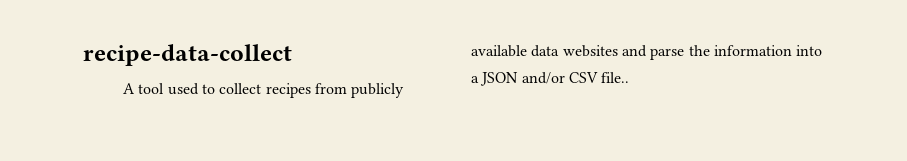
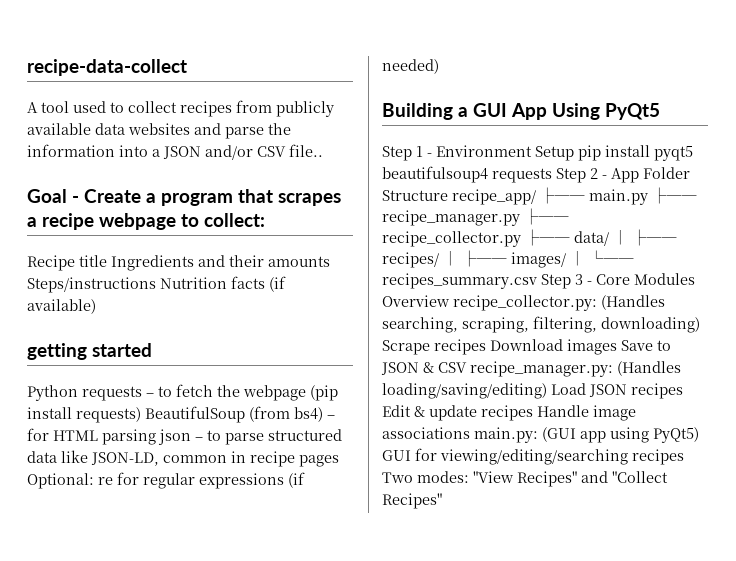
+ Goal - Create a program that scrapes a recipe webpage to collect:
+ Recipe title Ingredients and their amounts Steps/instructions Nutrition facts (if available)
+ getting started
+ Python requests – to fetch the webpage (pip install requests) BeautifulSoup (from bs4) – for HTML parsing json – to parse structured data like JSON-LD, common in recipe pages Optional: re for regular expressions (if needed)
+ Building a GUI App Using PyQt5
+ Step 1 - Environment Setup pip install pyqt5 beautifulsoup4 requests Step 2 - App Folder Structure recipe_app/ ├── main.py ├── recipe_manager.py ├── recipe_collector.py ├── data/ │ ├── recipes/ │ ├── images/ │ └── recipes_summary.csv Step 3 - Core Modules Overview recipe_collector.py: (Handles searching, scraping, filtering, downloading) Scrape recipes Download images Save to JSON & CSV recipe_manager.py: (Handles loading/saving/editing) Load JSON recipes Edit & update recipes Handle image associations main.py: (GUI app using PyQt5) GUI for viewing/editing/searching recipes Two modes: "View Recipes" and "Collect Recipes"

